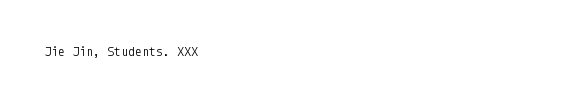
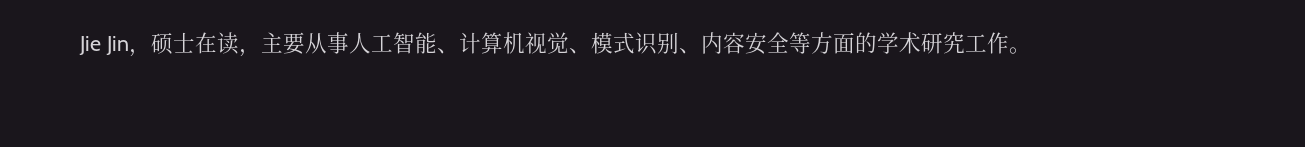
- Jie Jin, Students. XXX
+ Jie Jin，硕士在读，主要从事人工智能、计算机视觉、模式识别、内容安全等方面的学术研究工作。

